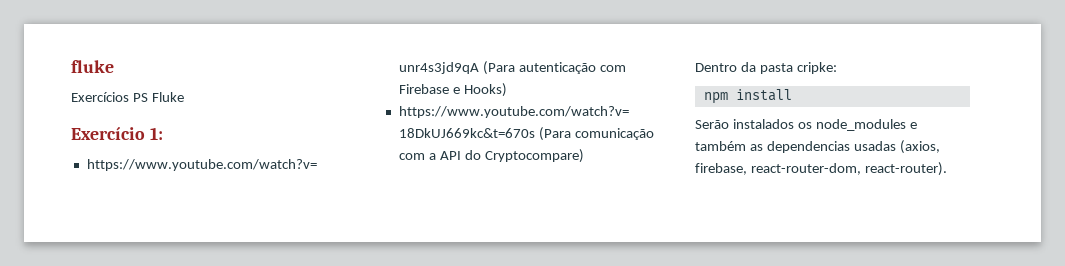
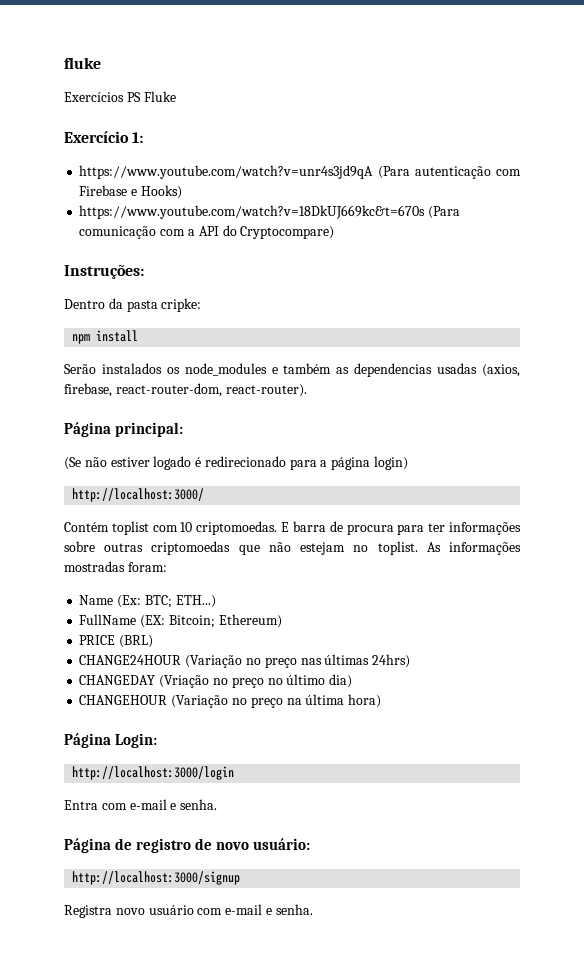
+ Instruções:
+ Página principal:
+ (Se não estiver logado é redirecionado para a página login)
+ http://localhost:3000/
+ Contém toplist com 10 criptomoedas. E barra de procura para ter informações sobre outras criptomoedas que não estejam no toplist. As informações mostradas foram:
+ Name (Ex: BTC; ETH...)
+ FullName (EX: Bitcoin; Ethereum)
+ PRICE (BRL)
+ CHANGE24HOUR (Variação no preço nas últimas 24hrs)
+ CHANGEDAY (Vriação no preço no último dia)
+ CHANGEHOUR (Variação no preço na última hora)
+ Página Login:
+ http://localhost:3000/login
+ Entra com e-mail e senha.
+ Página de registro de novo usuário:
+ http://localhost:3000/signup
+ Registra novo usuário com e-mail e senha.

